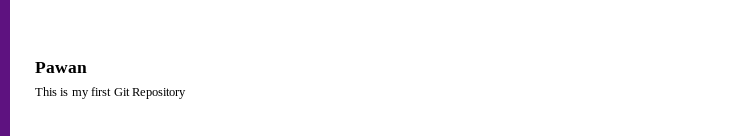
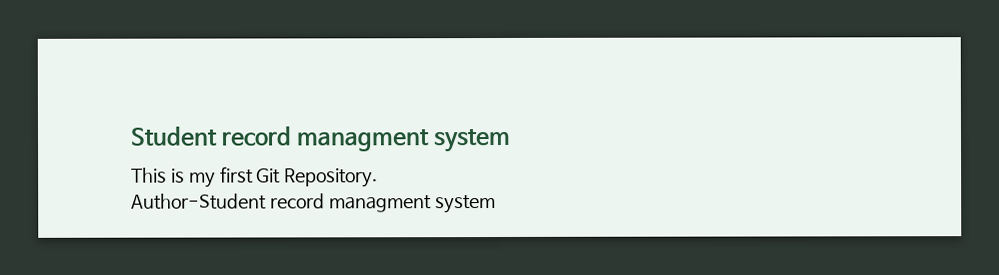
- Pawan
+ Student record managment system
- This is my first Git Repository
+ This is my first Git Repository.
+ Author-Student record managment system

